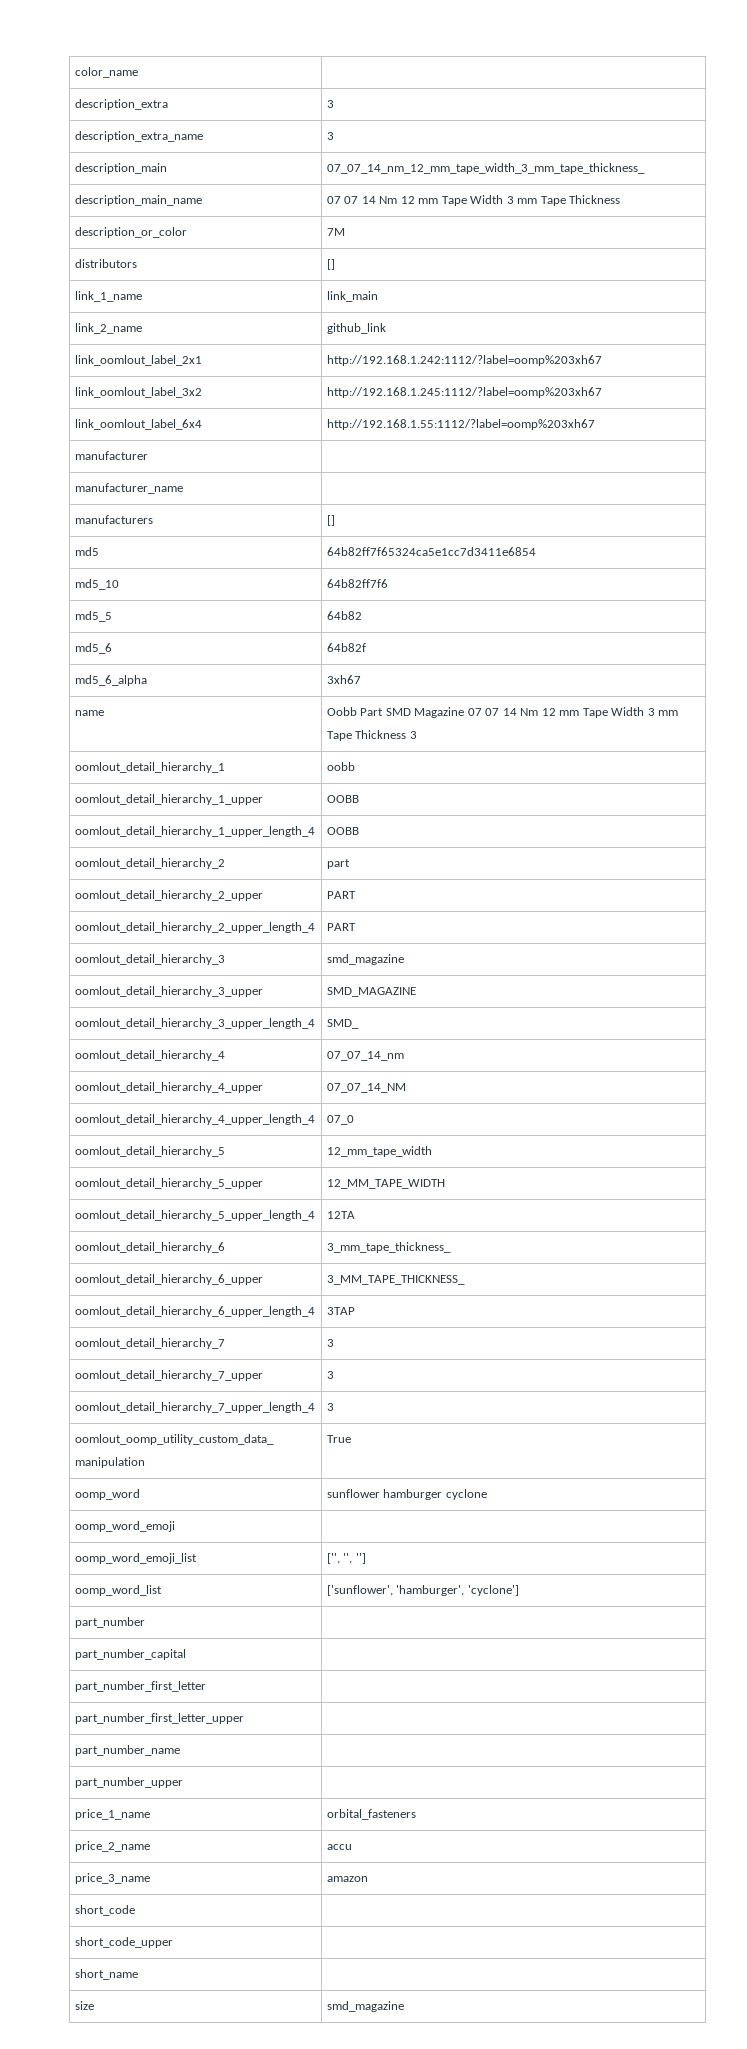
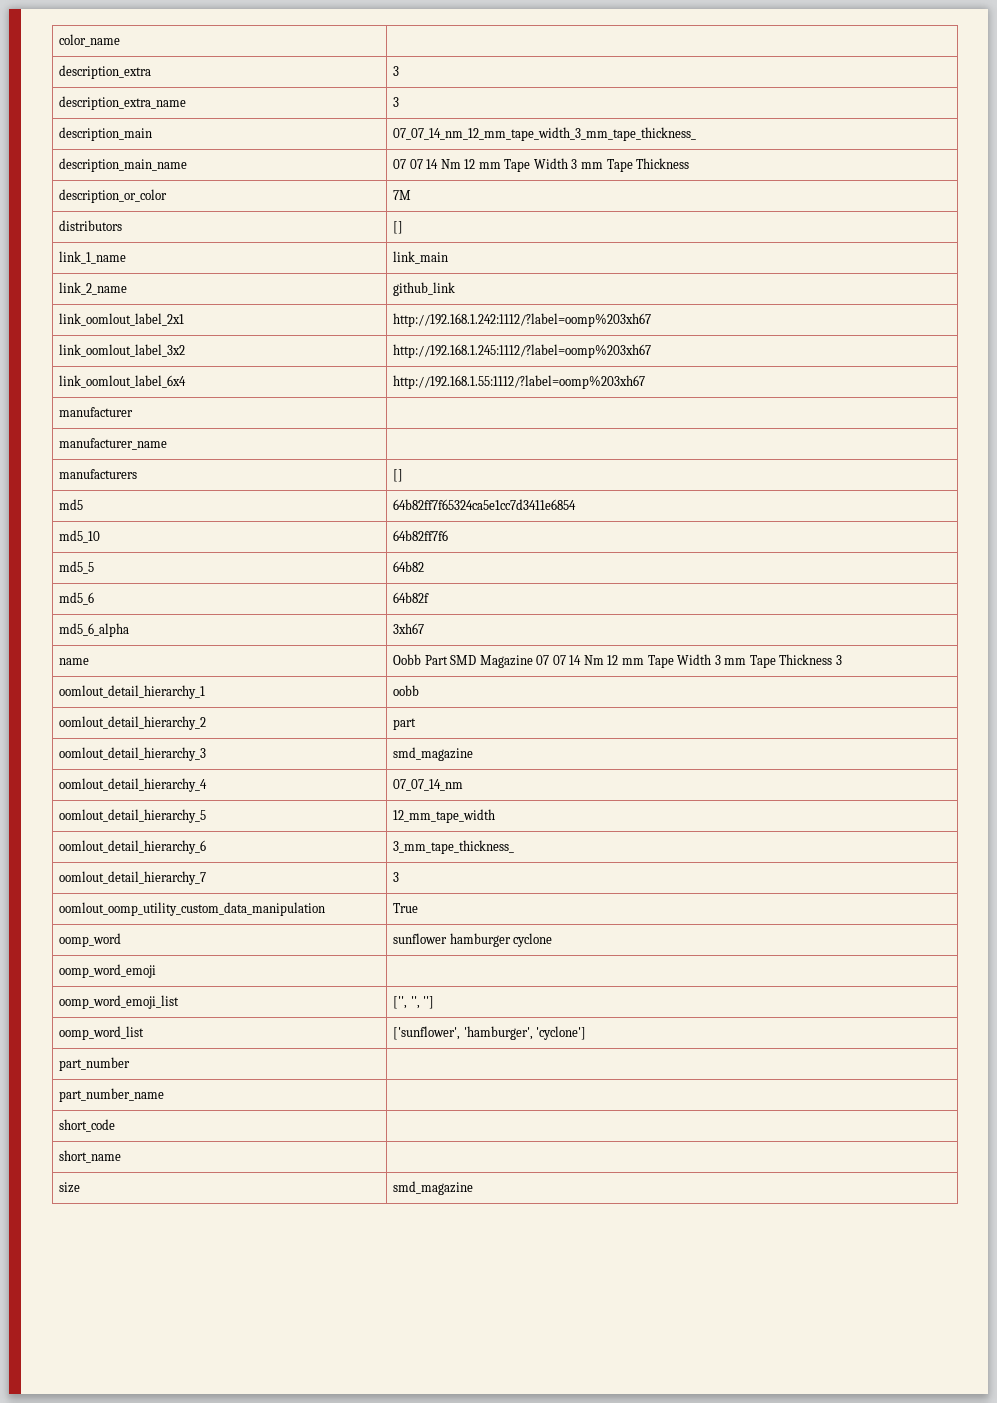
- oomlout_detail_hierarchy_1_upper | OOBB
- oomlout_detail_hierarchy_1_upper_length_4 | OOBB
  oomlout_detail_hierarchy_2 | part
- oomlout_detail_hierarchy_2_upper | PART
- oomlout_detail_hierarchy_2_upper_length_4 | PART
  oomlout_detail_hierarchy_3 | smd_magazine
- oomlout_detail_hierarchy_3_upper | SMD_MAGAZINE
- oomlout_detail_hierarchy_3_upper_length_4 | SMD_
  oomlout_detail_hierarchy_4 | 07_07_14_nm
- oomlout_detail_hierarchy_4_upper | 07_07_14_NM
- oomlout_detail_hierarchy_4_upper_length_4 | 07_0
  oomlout_detail_hierarchy_5 | 12_mm_tape_width
- oomlout_detail_hierarchy_5_upper | 12_MM_TAPE_WIDTH
- oomlout_detail_hierarchy_5_upper_length_4 | 12TA
  oomlout_detail_hierarchy_6 | 3_mm_tape_thickness_
- oomlout_detail_hierarchy_6_upper | 3_MM_TAPE_THICKNESS_
- oomlout_detail_hierarchy_6_upper_length_4 | 3TAP
  oomlout_detail_hierarchy_7 | 3
- oomlout_detail_hierarchy_7_upper | 3
- oomlout_detail_hierarchy_7_upper_length_4 | 3
- part_number_capital |
- part_number_first_letter |
- part_number_first_letter_upper |
  part_number_name |
- part_number_upper |
- price_1_name | orbital_fasteners
- price_2_name | accu
- price_3_name | amazon
- short_code_upper |

